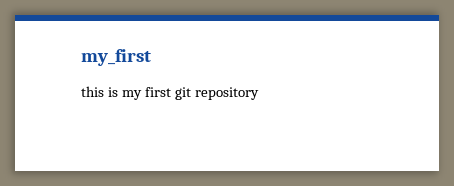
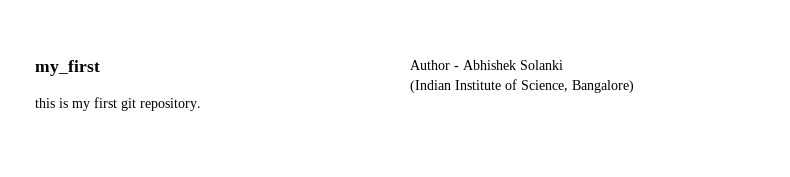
- this is my first git repository
+ this is my first git repository.
+ Author - Abhishek Solanki
+ (Indian Institute of Science, Bangalore)

